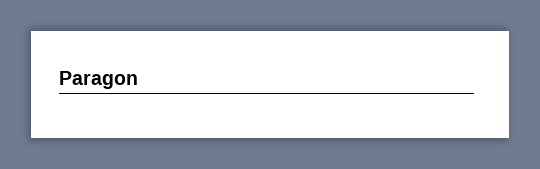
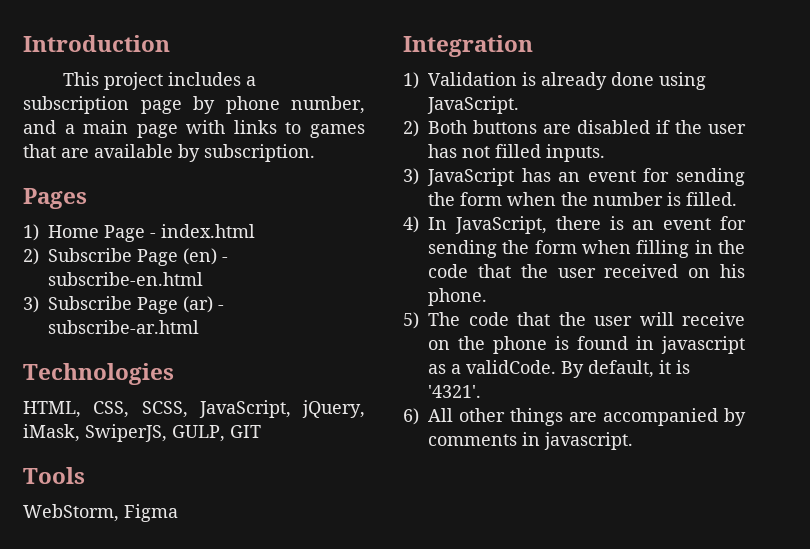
- Paragon
+ Introduction
+ This project includes a subscription page by phone number, and a main page with links to games that are available by subscription.
+ Pages
+ 1) Home Page - index.html
+ 2) Subscribe Page (en) - subscribe-en.html
+ 3) Subscribe Page (ar) - subscribe-ar.html
+ Technologies
+ HTML, CSS, SCSS, JavaScript, jQuery, iMask, SwiperJS, GULP, GIT
+ Tools
+ WebStorm, Figma
+ Integration
+ 1) Validation is already done using JavaScript.
+ 2) Both buttons are disabled if the user has not filled inputs.
+ 3) JavaScript has an event for sending the form when the number is filled.
+ 4) In JavaScript, there is an event for sending the form when filling in the code that the user received on his phone.
+ 5) The code that the user will receive on the phone is found in javascript as a validCode. By default, it is '4321'.
+ 6) All other things are accompanied by comments in javascript.

